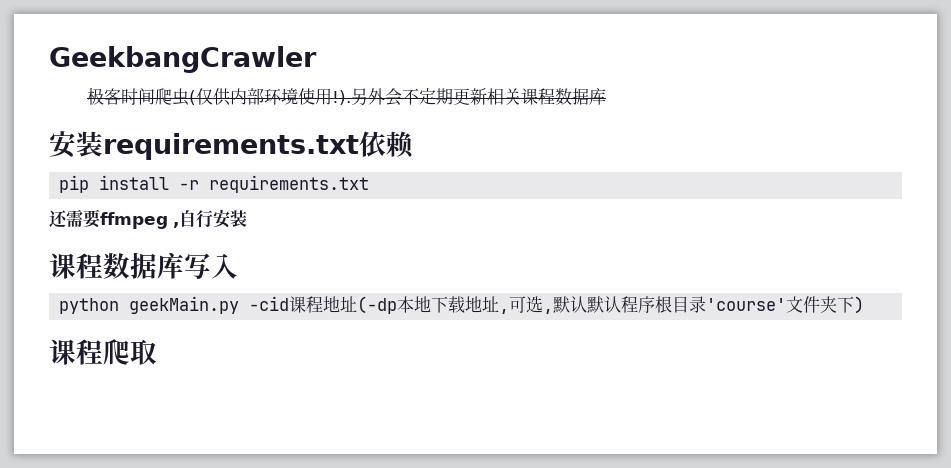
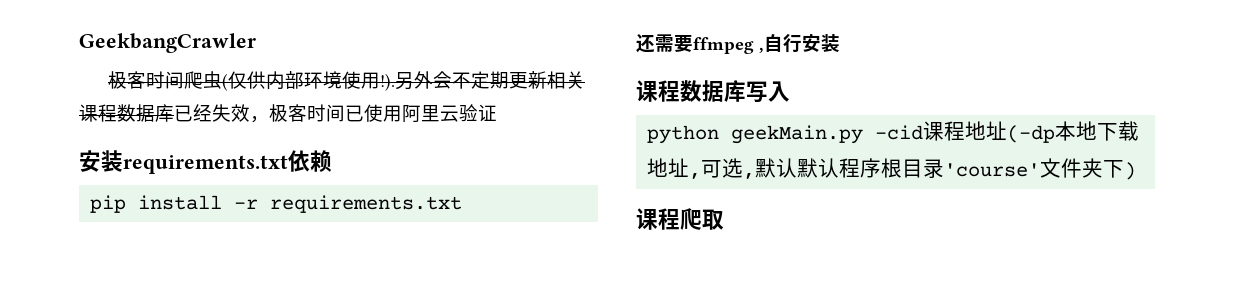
- 另外会不定期更新相关课程数据库
+ 另外会不定期更新相关课程数据库已经失效，极客时间已使用阿里云验证

